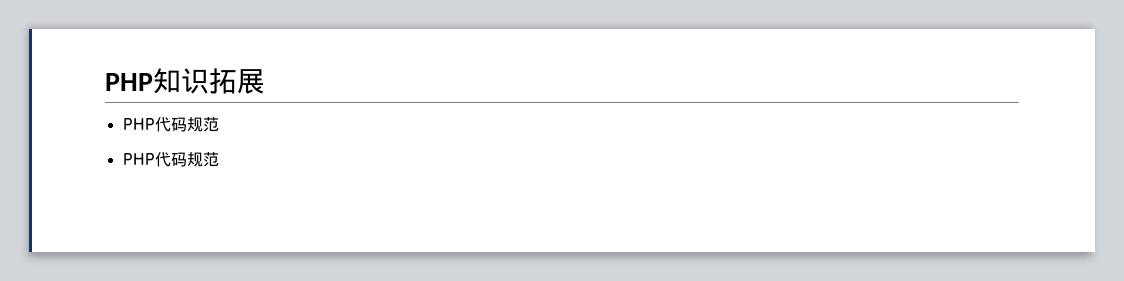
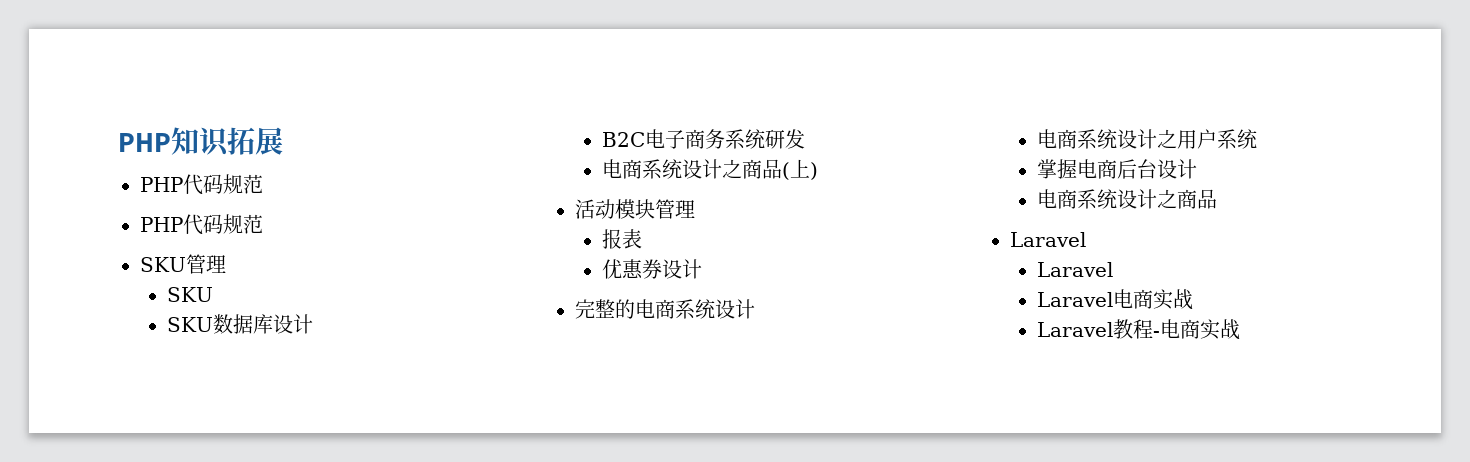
+ SKU管理
+ SKU
+ SKU数据库设计
+ B2C电子商务系统研发
+ 电商系统设计之商品(上)
+ 活动模块管理
+ 报表
+ 优惠券设计
+ 完整的电商系统设计
+ 电商系统设计之用户系统
+ 掌握电商后台设计
+ 电商系统设计之商品
+ Laravel
+ Laravel
+ Laravel电商实战
+ Laravel教程-电商实战

